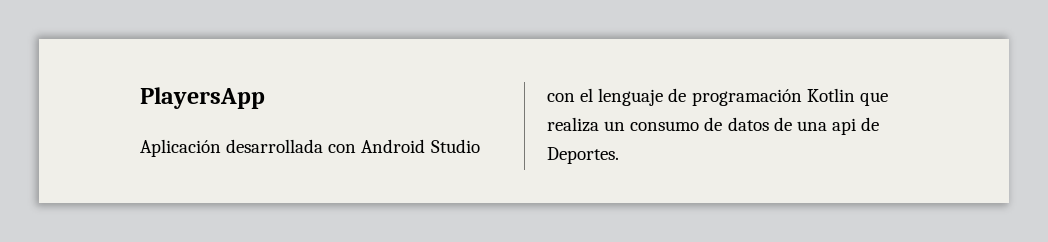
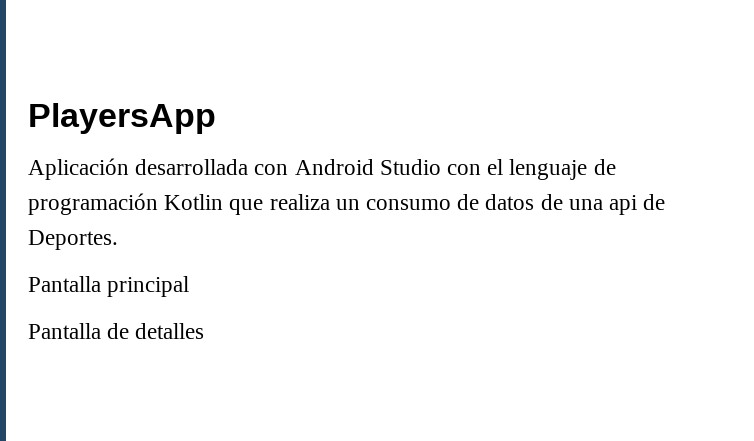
+ Pantalla principal
+ Pantalla de detalles

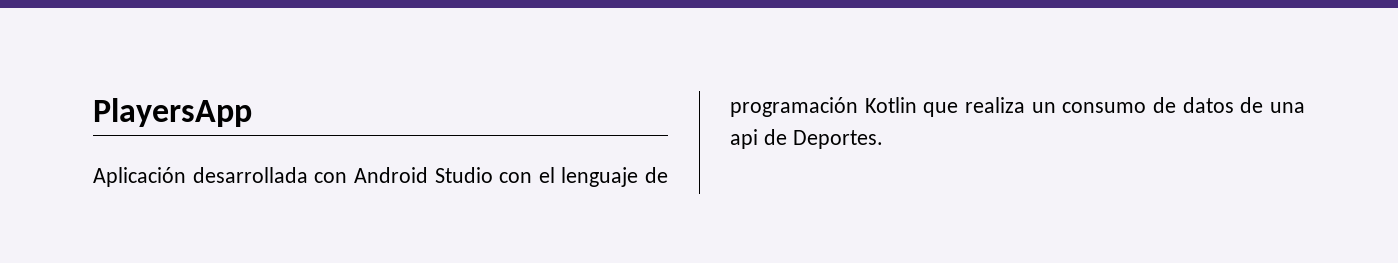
- Pantalla principal
- Pantalla de detalles

